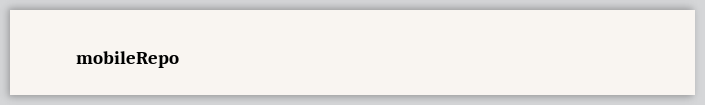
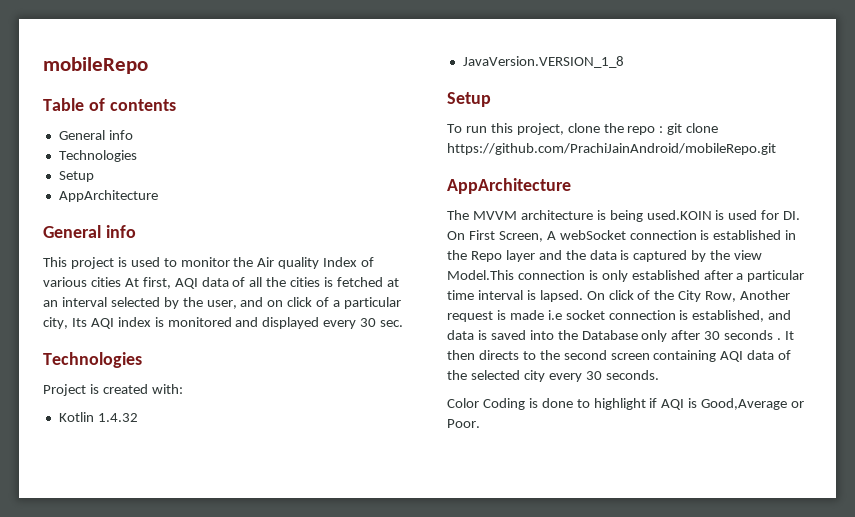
+ Table of contents
+ General info
+ Technologies
+ Setup
+ AppArchitecture
+ General info
+ This project is used to monitor the Air quality Index of various cities At first, AQI data of all the cities is fetched at an interval selected by the user, and on click of a particular city, Its AQI index is monitored and displayed every 30 sec.
+ Technologies
+ Project is created with:
+ Kotlin 1.4.32
+ JavaVersion.VERSION_1_8
+ Setup
+ To run this project, clone the repo : git clone https://github.com/PrachiJainAndroid/mobileRepo.git
+ AppArchitecture
+ The MVVM architecture is being used.KOIN is used for DI. On First Screen, A webSocket connection is established in the Repo layer and the data is captured by the view Model.This connection is only established after a particular time interval is lapsed. On click of the City Row, Another request is made i.e socket connection is established, and data is saved into the Database only after 30 seconds . It then directs to the second screen containing AQI data of the selected city every 30 seconds.
+ Color Coding is done to highlight if AQI is Good,Average or Poor.

